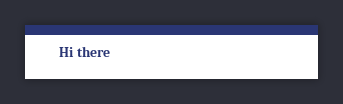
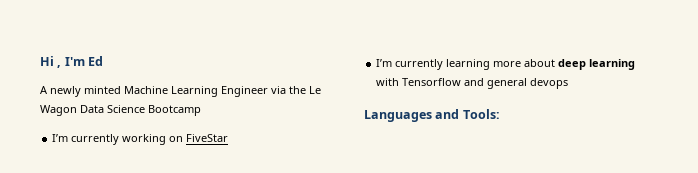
- Hi there
+ Hi , I'm Ed
+ A newly minted Machine Learning Engineer via the Le Wagon Data Science Bootcamp
+ I’m currently working on FiveStar
+ I’m currently learning more about deep learning with Tensorflow and general devops
+ Languages and Tools:

